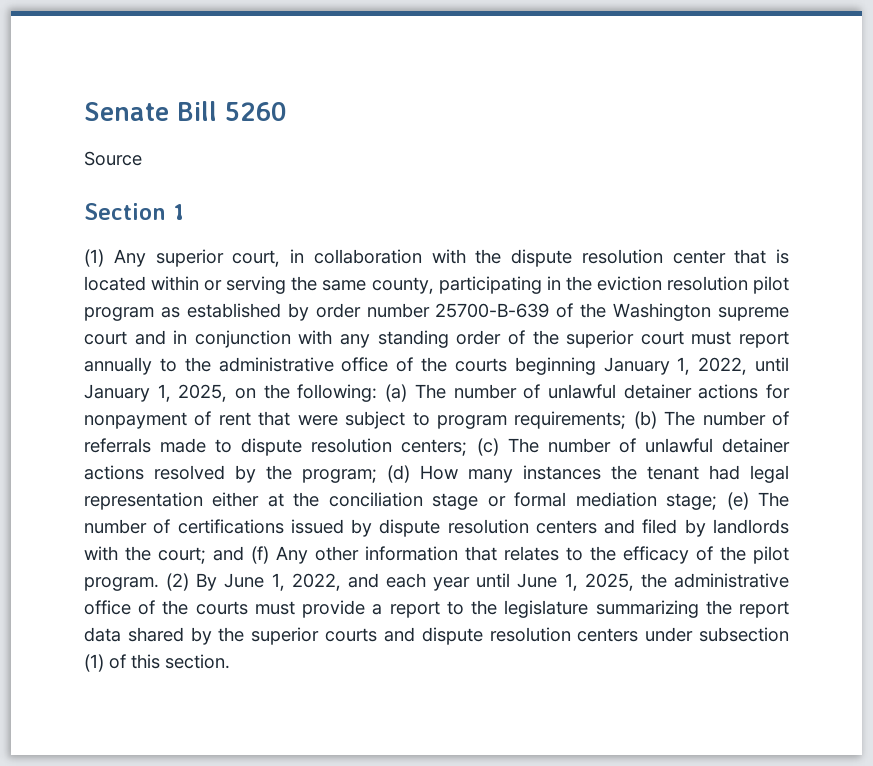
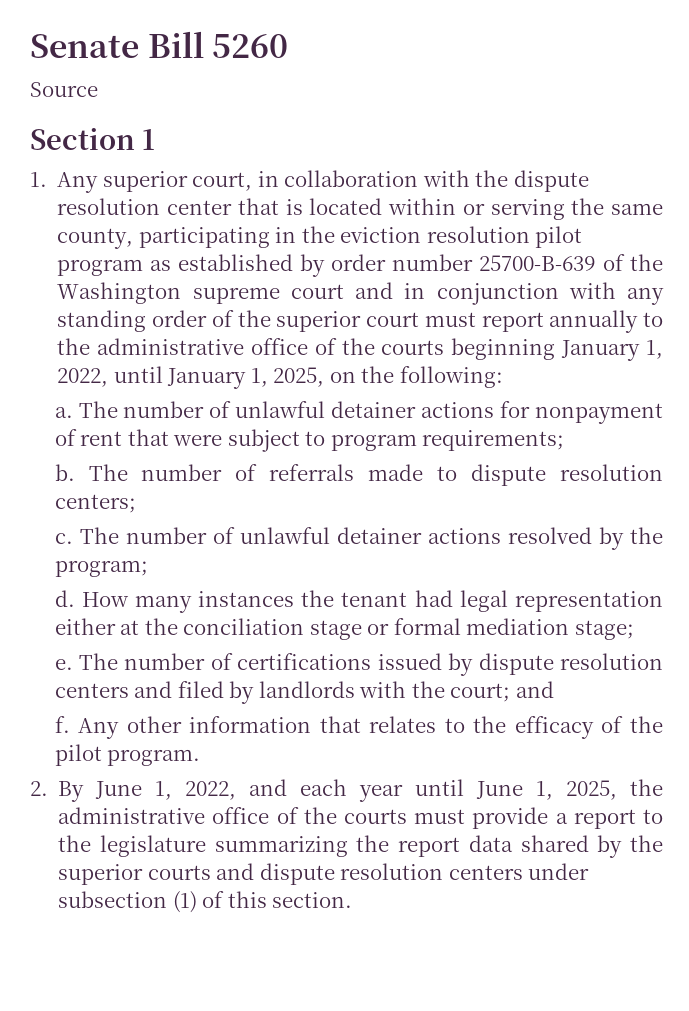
- (1) Any superior court, in collaboration with the dispute resolution center that is located within or serving the same county, participating in the eviction resolution pilot program as established by order number 25700-B-639 of the Washington supreme court and in conjunction with any standing order of the superior court must report annually to the administrative office of the courts beginning January 1, 2022, until January 1, 2025, on the following: (a) The number of unlawful detainer actions for nonpayment of rent that were subject to program requirements; (b) The number of referrals made to dispute resolution centers; (c) The number of unlawful detainer actions resolved by the program; (d) How many instances the tenant had legal representation either at the conciliation stage or formal mediation stage; (e) The number of certifications issued by dispute resolution centers and filed by landlords with the court; and (f) Any other information that relates to the efficacy of the pilot program. (2) By June 1, 2022, and each year until June 1, 2025, the administrative office of the courts must provide a report to the legislature summarizing the report data shared by the superior courts and dispute resolution centers under subsection (1) of this section.
+ 1. Any superior court, in collaboration with the dispute resolution center that is located within or serving the same county, participating in the eviction resolution pilot program as established by order number 25700-B-639 of the Washington supreme court and in conjunction with any standing order of the superior court must report annually to the administrative office of the courts beginning January 1, 2022, until January 1, 2025, on the following:
+ a. The number of unlawful detainer actions for nonpayment of rent that were subject to program requirements;
+ b. The number of referrals made to dispute resolution centers;
+ c. The number of unlawful detainer actions resolved by the program;
+ d. How many instances the tenant had legal representation either at the conciliation stage or formal mediation stage;
+ e. The number of certifications issued by dispute resolution centers and filed by landlords with the court; and
+ f. Any other information that relates to the efficacy of the pilot program.
+ 2. By June 1, 2022, and each year until June 1, 2025, the administrative office of the courts must provide a report to the legislature summarizing the report data shared by the superior courts and dispute resolution centers under subsection (1) of this section.

